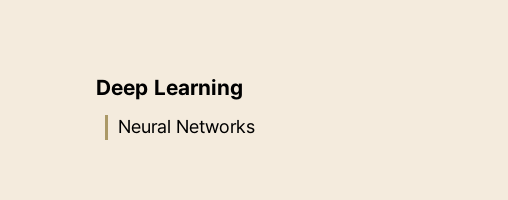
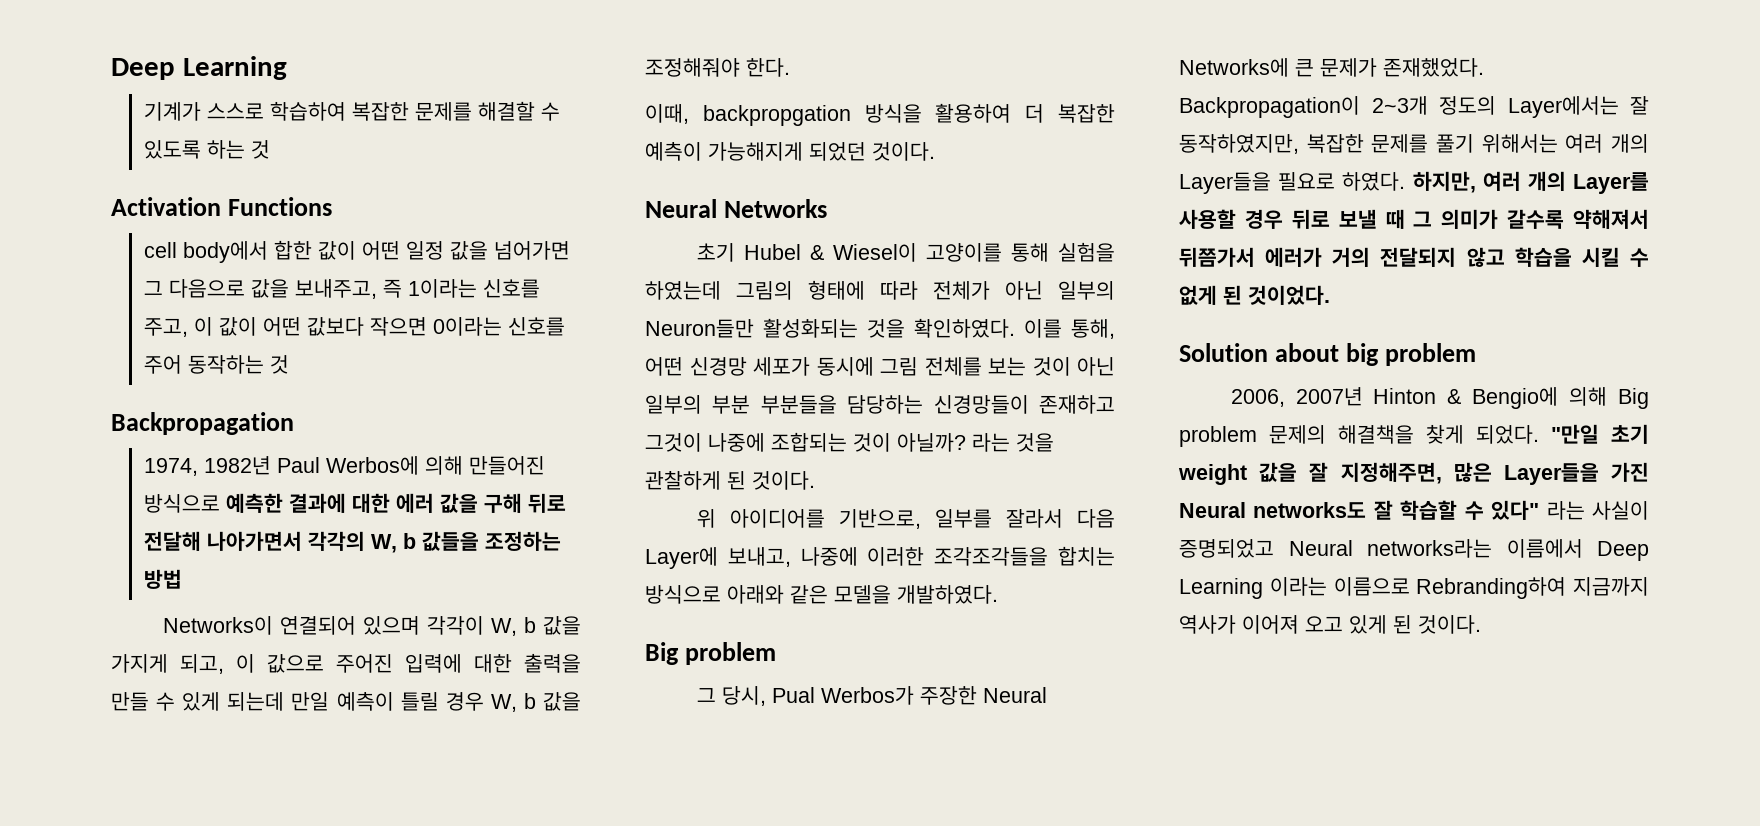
+ 기계가 스스로 학습하여 복잡한 문제를 해결할 수 있도록 하는 것
+ Activation Functions
+ cell body에서 합한 값이 어떤 일정 값을 넘어가면 그 다음으로 값을 보내주고, 즉 1이라는 신호를 주고, 이 값이 어떤 값보다 작으면 0이라는 신호를 주어 동작하는 것
+ Backpropagation
+ 1974, 1982년 Paul Werbos에 의해 만들어진 방식으로 예측한 결과에 대한 에러 값을 구해 뒤로 전달해 나아가면서 각각의 W, b 값들을 조정하는 방법
+ Networks이 연결되어 있으며 각각이 W, b 값을 가지게 되고, 이 값으로 주어진 입력에 대한 출력을 만들 수 있게 되는데 만일 예측이 틀릴 경우 W, b 값을 조정해줘야 한다.
+ 이때, backpropgation 방식을 활용하여 더 복잡한 예측이 가능해지게 되었던 것이다.
  Neural Networks
+ 초기 Hubel & Wiesel이 고양이를 통해 실험을 하였는데 그림의 형태에 따라 전체가 아닌 일부의 Neuron들만 활성화되는 것을 확인하였다. 이를 통해, 어떤 신경망 세포가 동시에 그림 전체를 보는 것이 아닌 일부의 부분 부분들을 담당하는 신경망들이 존재하고 그것이 나중에 조합되는 것이 아닐까? 라는 것을 관찰하게 된 것이다.
+ 위 아이디어를 기반으로, 일부를 잘라서 다음 Layer에 보내고, 나중에 이러한 조각조각들을 합치는 방식으로 아래와 같은 모델을 개발하였다.
+ Big problem
+ 그 당시, Pual Werbos가 주장한 Neural Networks에 큰 문제가 존재했었다. Backpropagation이 2~3개 정도의 Layer에서는 잘 동작하였지만, 복잡한 문제를 풀기 위해서는 여러 개의 Layer들을 필요로 하였다. 하지만, 여러 개의 Layer를 사용할 경우 뒤로 보낼 때 그 의미가 갈수록 약해져서 뒤쯤가서 에러가 거의 전달되지 않고 학습을 시킬 수 없게 된 것이었다.
+ Solution about big problem
+ 2006, 2007년 Hinton & Bengio에 의해 Big problem 문제의 해결책을 찾게 되었다. "만일 초기 weight 값을 잘 지정해주면, 많은 Layer들을 가진 Neural networks도 잘 학습할 수 있다" 라는 사실이 증명되었고 Neural networks라는 이름에서 Deep Learning 이라는 이름으로 Rebranding하여 지금까지 역사가 이어져 오고 있게 된 것이다.

